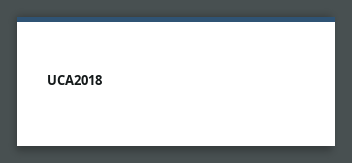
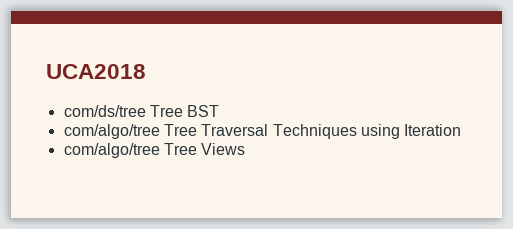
+ com/ds/tree Tree BST
+ com/algo/tree Tree Traversal Techniques using Iteration
+ com/algo/tree Tree Views

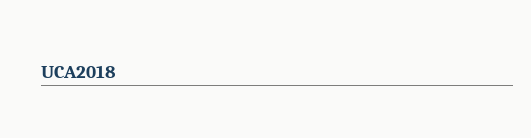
- com/ds/tree Tree BST
- com/algo/tree Tree Traversal Techniques using Iteration
- com/algo/tree Tree Views

